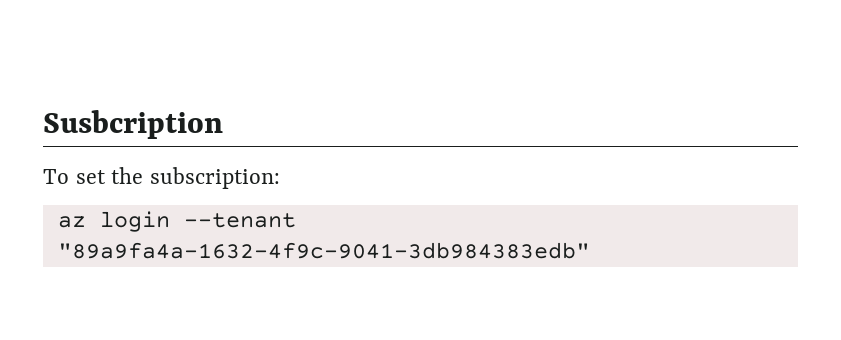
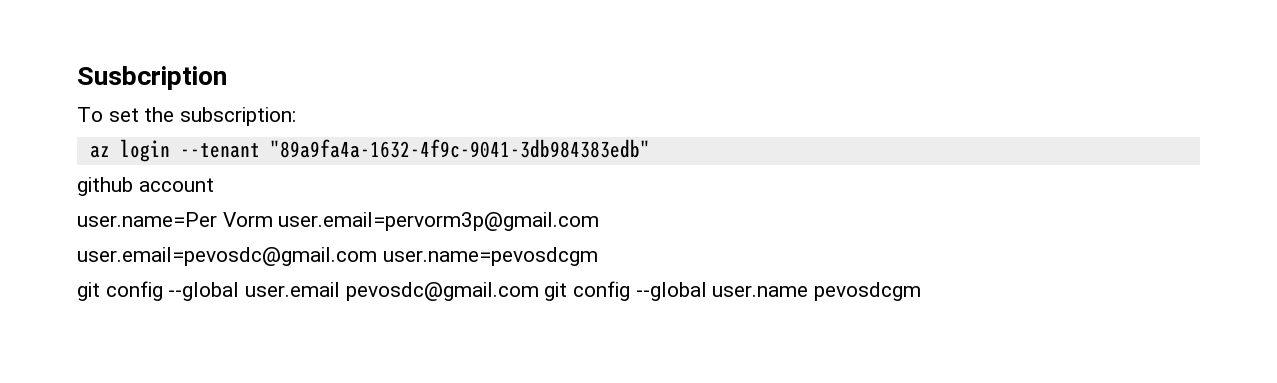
+ github account
+ user.name=Per Vorm user.email=pervorm3p@gmail.com
+ user.email=pevosdc@gmail.com user.name=pevosdcgm
+ git config --global user.email pevosdc@gmail.com git config --global user.name pevosdcgm

